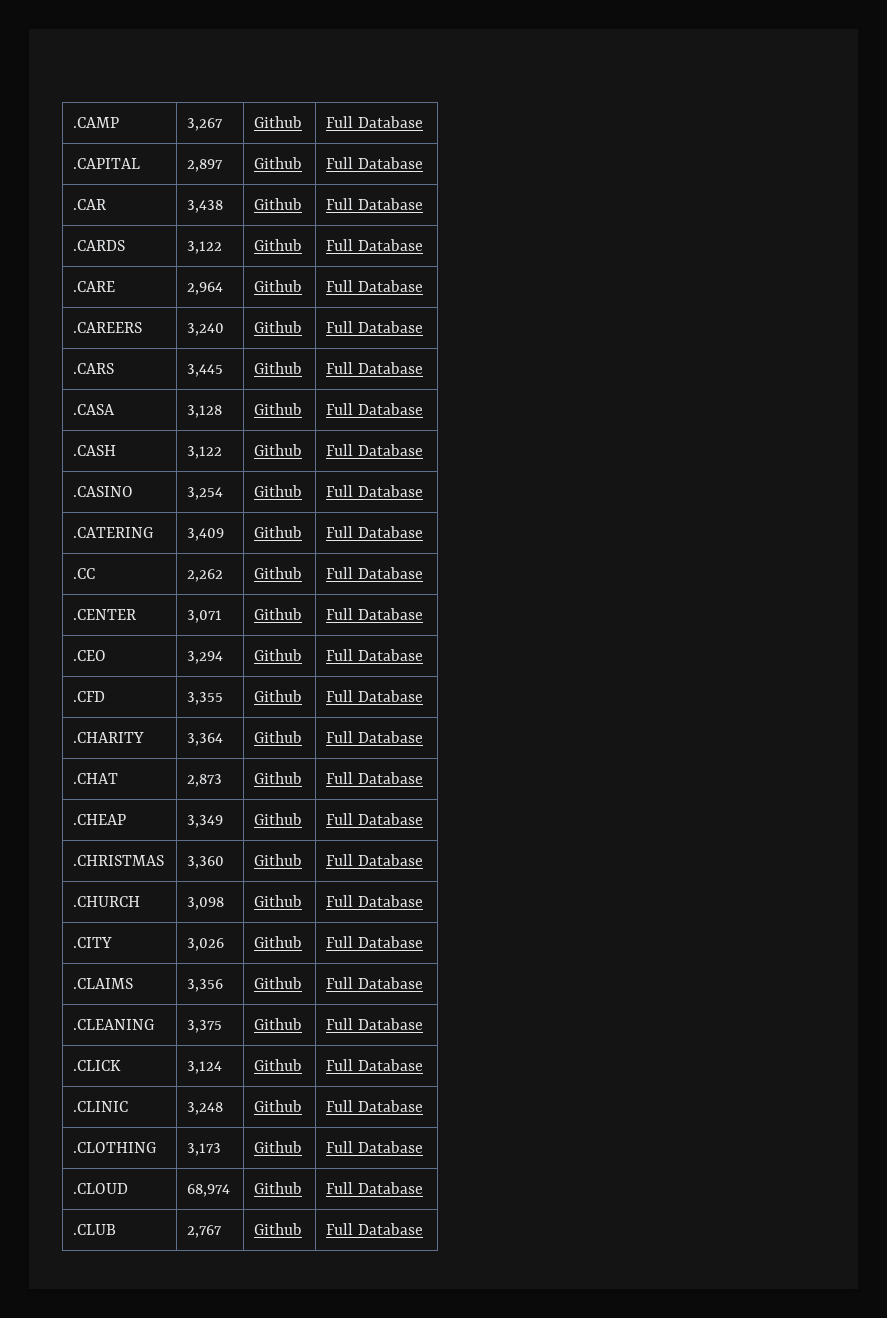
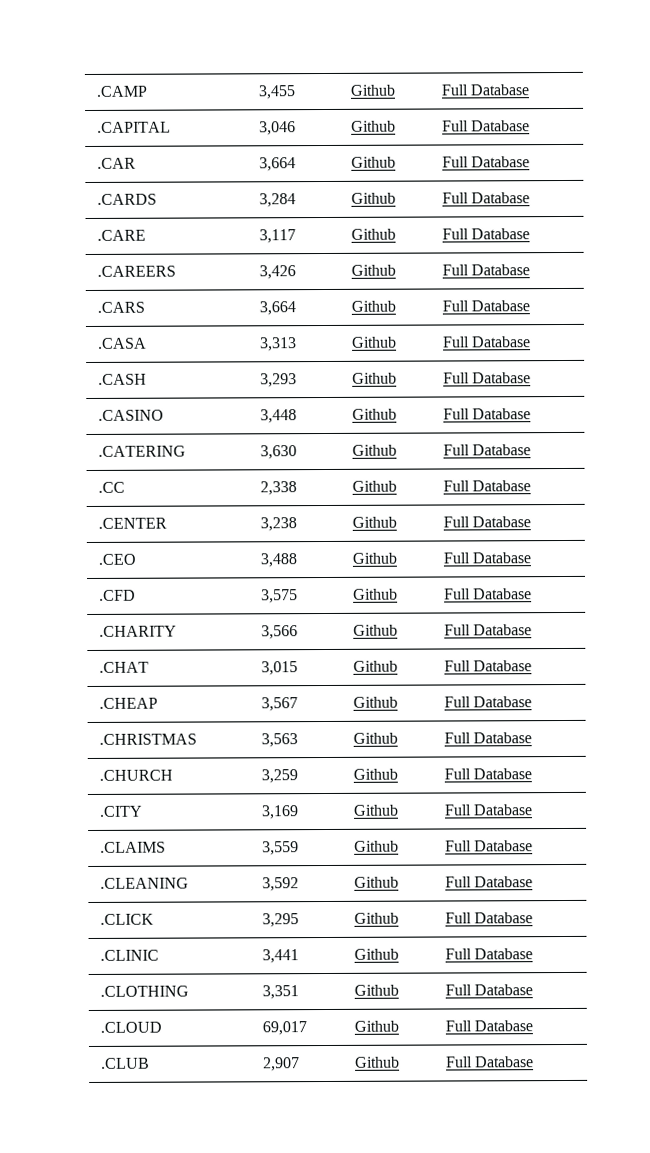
- .CAMP | 3,267 | Github | Full Database
+ .CAMP | 3,455 | Github | Full Database
- .CAPITAL | 2,897 | Github | Full Database
+ .CAPITAL | 3,046 | Github | Full Database
- .CAR | 3,438 | Github | Full Database
+ .CAR | 3,664 | Github | Full Database
- .CARDS | 3,122 | Github | Full Database
+ .CARDS | 3,284 | Github | Full Database
- .CARE | 2,964 | Github | Full Database
+ .CARE | 3,117 | Github | Full Database
- .CAREERS | 3,240 | Github | Full Database
+ .CAREERS | 3,426 | Github | Full Database
- .CARS | 3,445 | Github | Full Database
+ .CARS | 3,664 | Github | Full Database
- .CASA | 3,128 | Github | Full Database
+ .CASA | 3,313 | Github | Full Database
- .CASH | 3,122 | Github | Full Database
+ .CASH | 3,293 | Github | Full Database
- .CASINO | 3,254 | Github | Full Database
+ .CASINO | 3,448 | Github | Full Database
- .CATERING | 3,409 | Github | Full Database
+ .CATERING | 3,630 | Github | Full Database
- .CC | 2,262 | Github | Full Database
+ .CC | 2,338 | Github | Full Database
- .CENTER | 3,071 | Github | Full Database
+ .CENTER | 3,238 | Github | Full Database
- .CEO | 3,294 | Github | Full Database
+ .CEO | 3,488 | Github | Full Database
- .CFD | 3,355 | Github | Full Database
+ .CFD | 3,575 | Github | Full Database
- .CHARITY | 3,364 | Github | Full Database
+ .CHARITY | 3,566 | Github | Full Database
- .CHAT | 2,873 | Github | Full Database
+ .CHAT | 3,015 | Github | Full Database
- .CHEAP | 3,349 | Github | Full Database
+ .CHEAP | 3,567 | Github | Full Database
- .CHRISTMAS | 3,360 | Github | Full Database
+ .CHRISTMAS | 3,563 | Github | Full Database
- .CHURCH | 3,098 | Github | Full Database
+ .CHURCH | 3,259 | Github | Full Database
- .CITY | 3,026 | Github | Full Database
+ .CITY | 3,169 | Github | Full Database
- .CLAIMS | 3,356 | Github | Full Database
+ .CLAIMS | 3,559 | Github | Full Database
- .CLEANING | 3,375 | Github | Full Database
+ .CLEANING | 3,592 | Github | Full Database
- .CLICK | 3,124 | Github | Full Database
+ .CLICK | 3,295 | Github | Full Database
- .CLINIC | 3,248 | Github | Full Database
+ .CLINIC | 3,441 | Github | Full Database
- .CLOTHING | 3,173 | Github | Full Database
+ .CLOTHING | 3,351 | Github | Full Database
- .CLOUD | 68,974 | Github | Full Database
+ .CLOUD | 69,017 | Github | Full Database
- .CLUB | 2,767 | Github | Full Database
+ .CLUB | 2,907 | Github | Full Database

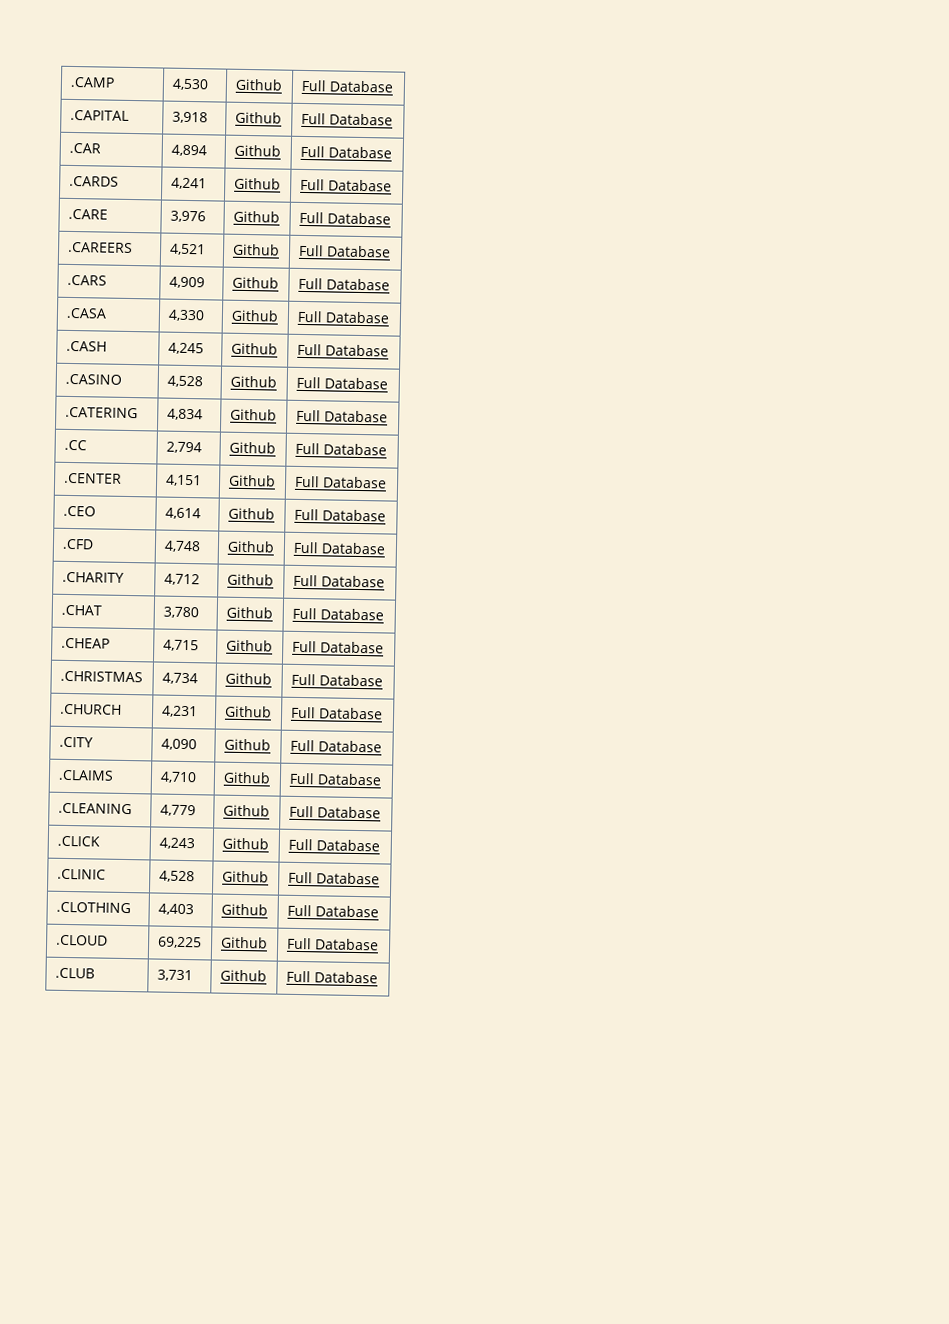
- .CAMP | 3,455 | Github | Full Database
+ .CAMP | 4,530 | Github | Full Database
- .CAPITAL | 3,046 | Github | Full Database
+ .CAPITAL | 3,918 | Github | Full Database
- .CAR | 3,664 | Github | Full Database
+ .CAR | 4,894 | Github | Full Database
- .CARDS | 3,284 | Github | Full Database
+ .CARDS | 4,241 | Github | Full Database
- .CARE | 3,117 | Github | Full Database
+ .CARE | 3,976 | Github | Full Database
- .CAREERS | 3,426 | Github | Full Database
+ .CAREERS | 4,521 | Github | Full Database
- .CARS | 3,664 | Github | Full Database
+ .CARS | 4,909 | Github | Full Database
- .CASA | 3,313 | Github | Full Database
+ .CASA | 4,330 | Github | Full Database
- .CASH | 3,293 | Github | Full Database
+ .CASH | 4,245 | Github | Full Database
- .CASINO | 3,448 | Github | Full Database
+ .CASINO | 4,528 | Github | Full Database
- .CATERING | 3,630 | Github | Full Database
+ .CATERING | 4,834 | Github | Full Database
- .CC | 2,338 | Github | Full Database
+ .CC | 2,794 | Github | Full Database
- .CENTER | 3,238 | Github | Full Database
+ .CENTER | 4,151 | Github | Full Database
- .CEO | 3,488 | Github | Full Database
+ .CEO | 4,614 | Github | Full Database
- .CFD | 3,575 | Github | Full Database
+ .CFD | 4,748 | Github | Full Database
- .CHARITY | 3,566 | Github | Full Database
+ .CHARITY | 4,712 | Github | Full Database
- .CHAT | 3,015 | Github | Full Database
+ .CHAT | 3,780 | Github | Full Database
- .CHEAP | 3,567 | Github | Full Database
+ .CHEAP | 4,715 | Github | Full Database
- .CHRISTMAS | 3,563 | Github | Full Database
+ .CHRISTMAS | 4,734 | Github | Full Database
- .CHURCH | 3,259 | Github | Full Database
+ .CHURCH | 4,231 | Github | Full Database
- .CITY | 3,169 | Github | Full Database
+ .CITY | 4,090 | Github | Full Database
- .CLAIMS | 3,559 | Github | Full Database
+ .CLAIMS | 4,710 | Github | Full Database
- .CLEANING | 3,592 | Github | Full Database
+ .CLEANING | 4,779 | Github | Full Database
- .CLICK | 3,295 | Github | Full Database
+ .CLICK | 4,243 | Github | Full Database
- .CLINIC | 3,441 | Github | Full Database
+ .CLINIC | 4,528 | Github | Full Database
- .CLOTHING | 3,351 | Github | Full Database
+ .CLOTHING | 4,403 | Github | Full Database
- .CLOUD | 69,017 | Github | Full Database
+ .CLOUD | 69,225 | Github | Full Database
- .CLUB | 2,907 | Github | Full Database
+ .CLUB | 3,731 | Github | Full Database

